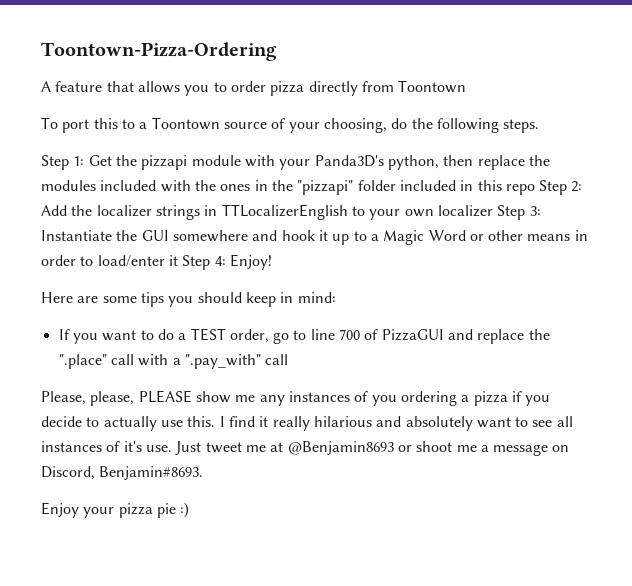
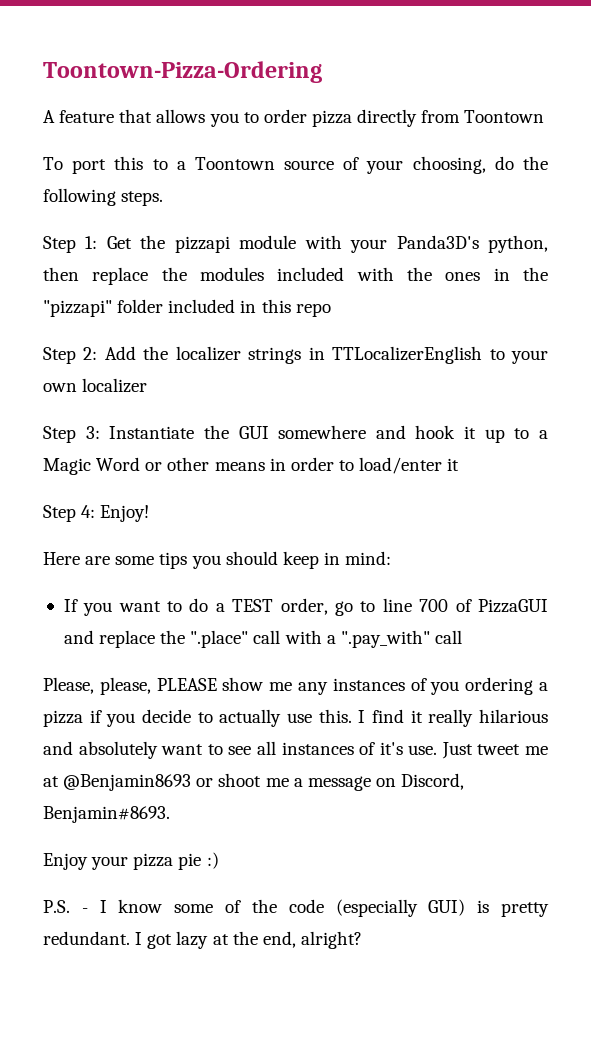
- Get the pizzapi module with your Panda3D's python, then replace the modules included with the ones in the "pizzapi" folder included in this repo Step 2:
+ Get the pizzapi module with your Panda3D's python, then replace the modules included with the ones in the "pizzapi" folder included in this repo
+ Step 2:
- Add the localizer strings in TTLocalizerEnglish to your own localizer Step 3:
+ Add the localizer strings in TTLocalizerEnglish to your own localizer
+ Step 3:
- Instantiate the GUI somewhere and hook it up to a Magic Word or other means in order to load/enter it Step 4:
+ Instantiate the GUI somewhere and hook it up to a Magic Word or other means in order to load/enter it
+ Step 4:
+ P.S. - I know some of the code (especially GUI) is pretty redundant. I got lazy at the end, alright?

